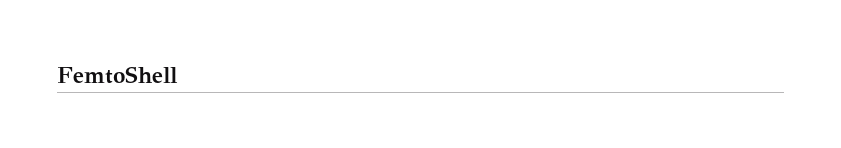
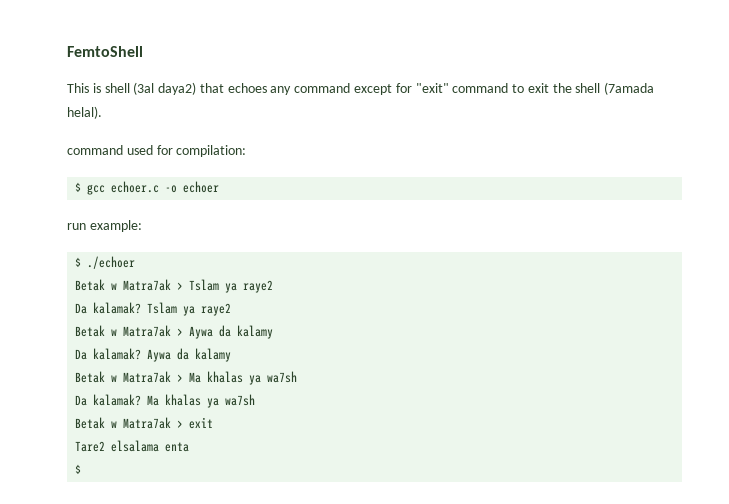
+ This is shell (3al daya2) that echoes any command except for "exit" command to exit the shell (7amada helal).
+ command used for compilation:
+ $ gcc echoer.c -o echoer
+ run example:
+ $ ./echoer
+ Betak w Matra7ak > Tslam ya raye2
+ Da kalamak? Tslam ya raye2
+ Betak w Matra7ak > Aywa da kalamy
+ Da kalamak? Aywa da kalamy
+ Betak w Matra7ak > Ma khalas ya wa7sh
+ Da kalamak? Ma khalas ya wa7sh
+ Betak w Matra7ak > exit
+ Tare2 elsalama enta
+ $

